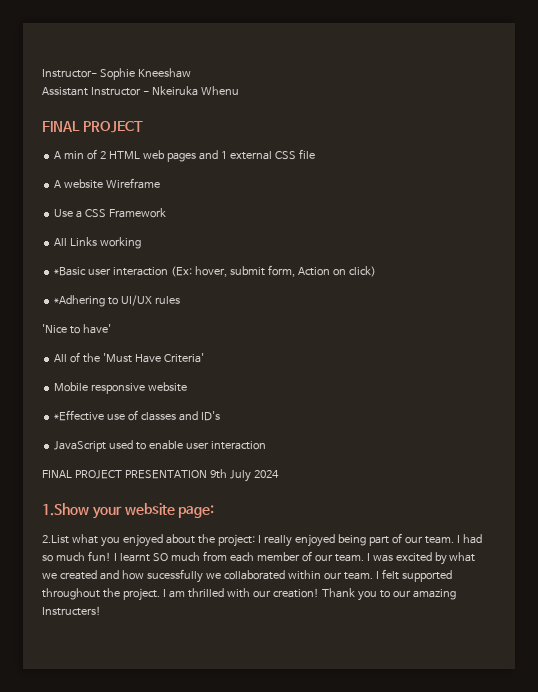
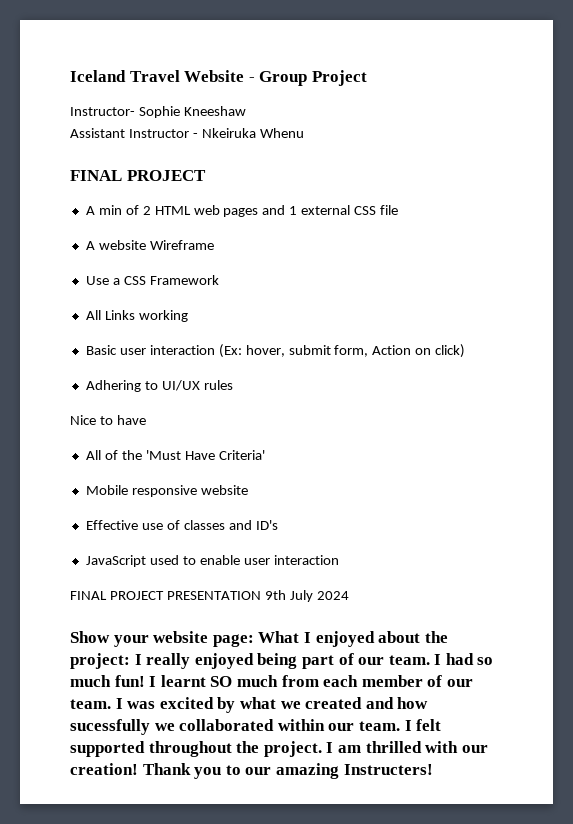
+ Iceland Travel Website - Group Project
- *Basic user interaction (Ex: hover, submit form, Action on click)
+ Basic user interaction (Ex: hover, submit form, Action on click)
- *Adhering to UI/UX rules
+ Adhering to UI/UX rules
- 'Nice to have'
+ Nice to have
- *Effective use of classes and ID's
+ Effective use of classes and ID's
- 1.Show your website page:
- 2.List what you enjoyed about the project: I really enjoyed being part of our team.
+ Show your website page: What I enjoyed about the project: I really enjoyed being part of our team.

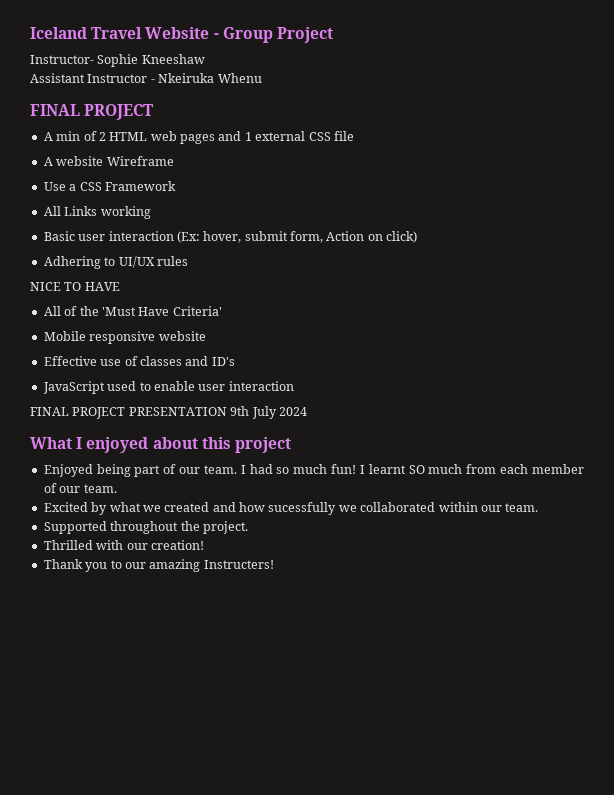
- Nice to have
+ NICE TO HAVE
- Show your website page: What I enjoyed about the project: I really enjoyed being part of our team.
+ What I enjoyed about this project
+ Enjoyed being part of our team.
- I learnt SO much from each member of our team. I was excited by what we created and how sucessfully we collaborated within our team. I felt supported throughout the project. I am thrilled with our creation! Thank you to our amazing Instructers!
+ I learnt SO much from each member of our team.
+ Excited by what we created and how sucessfully we collaborated within our team.
+ Supported throughout the project.
+ Thrilled with our creation!
+ Thank you to our amazing Instructers!

